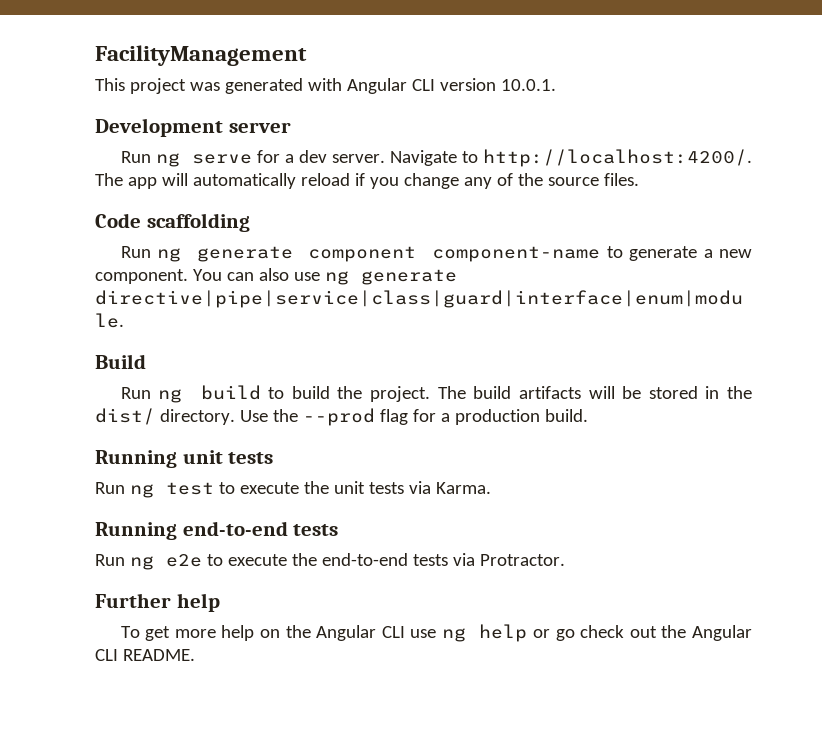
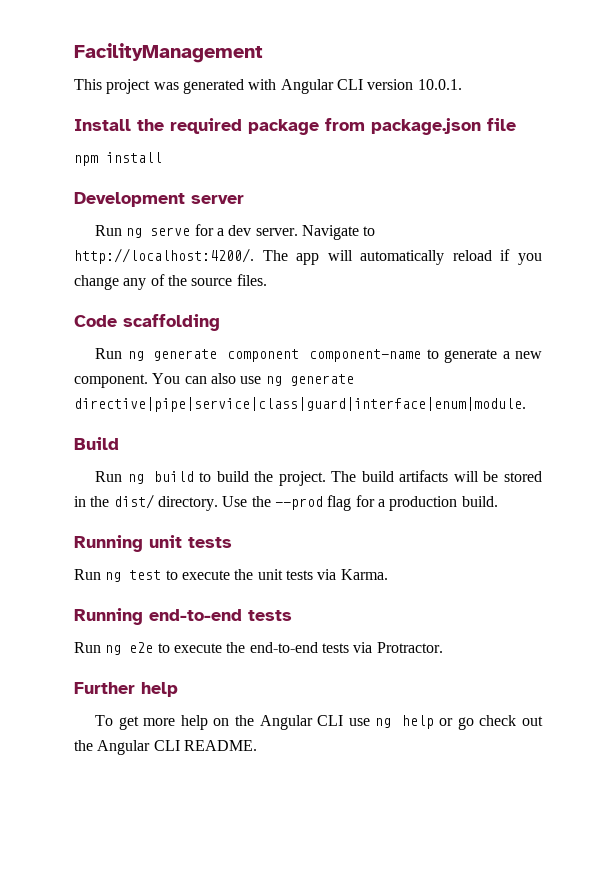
+ Install the required package from package.json file
+ npm install

